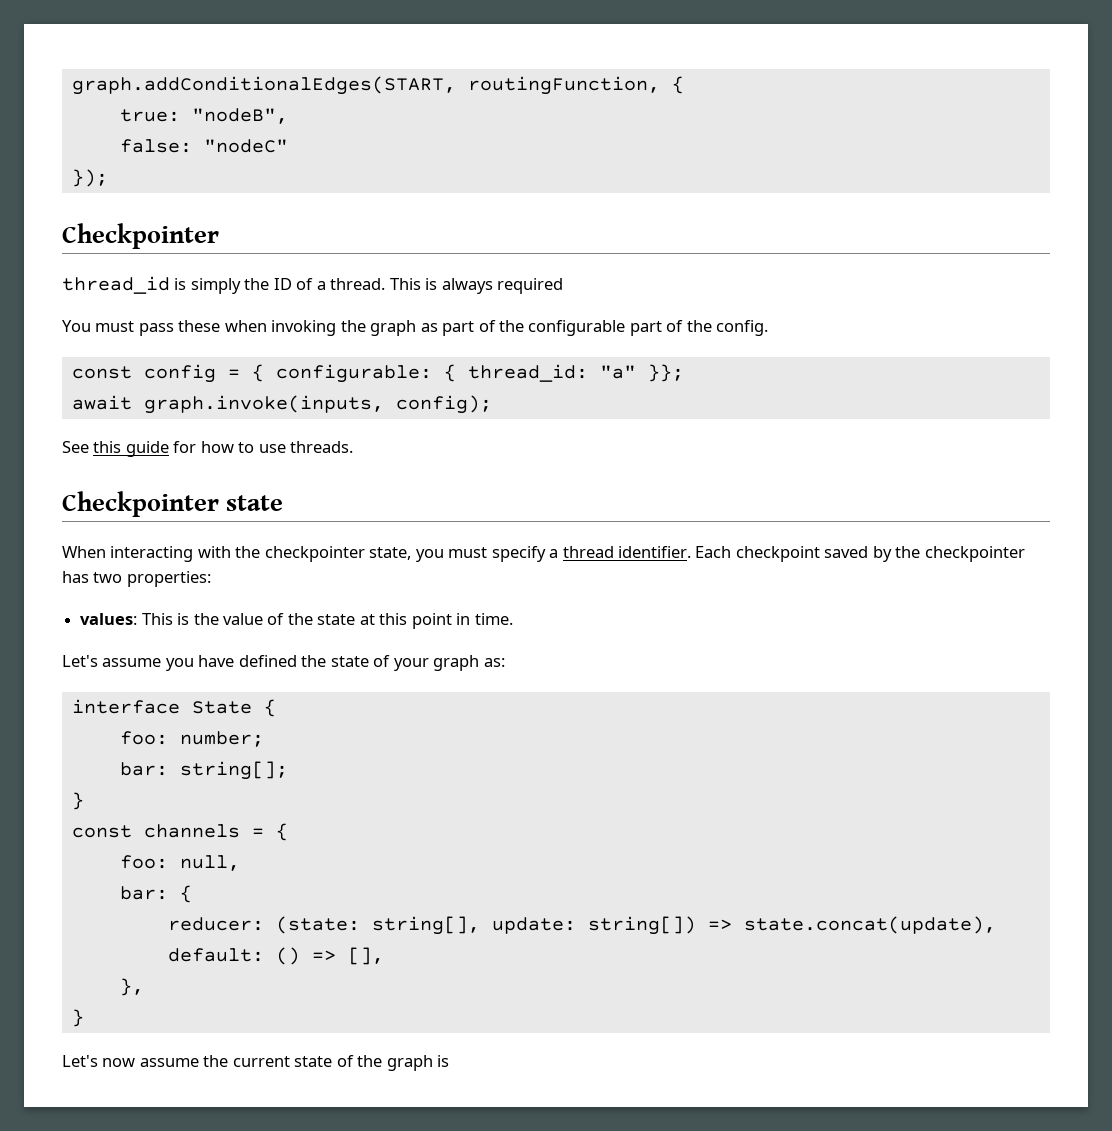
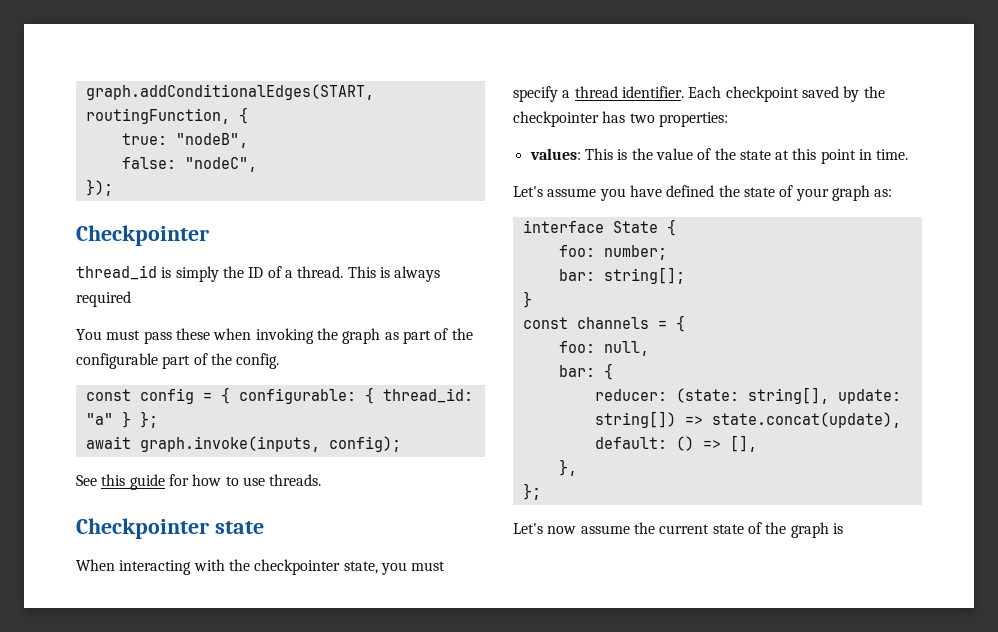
- false: "nodeC"
+ false: "nodeC",
- const config = { configurable: { thread_id: "a" }};
+ const config = { configurable: { thread_id: "a" } };
  },
- }
+ };

